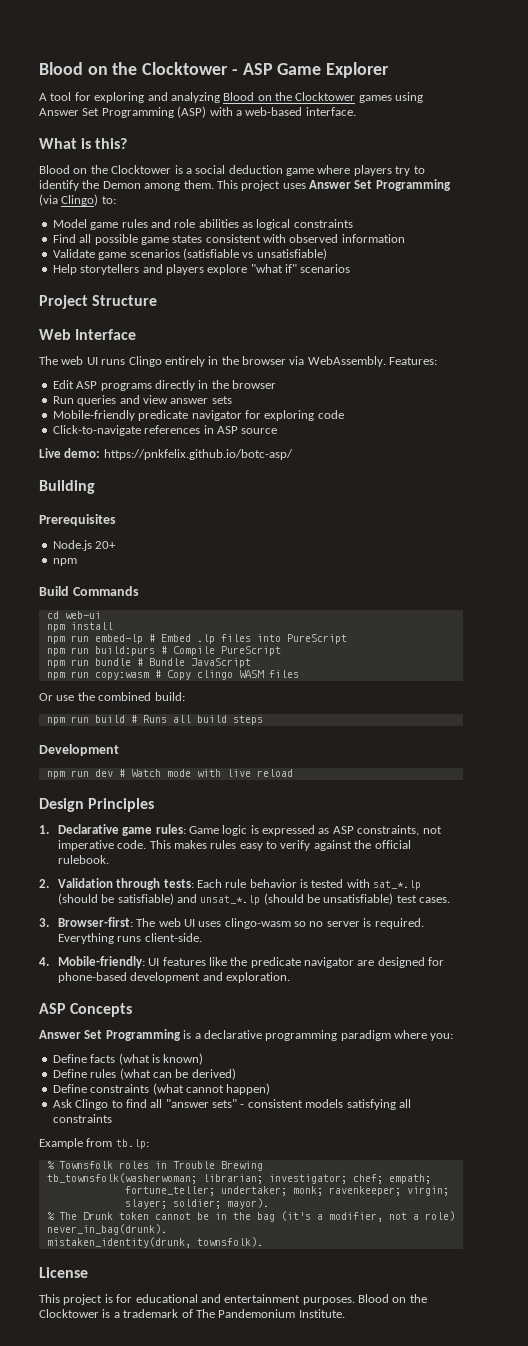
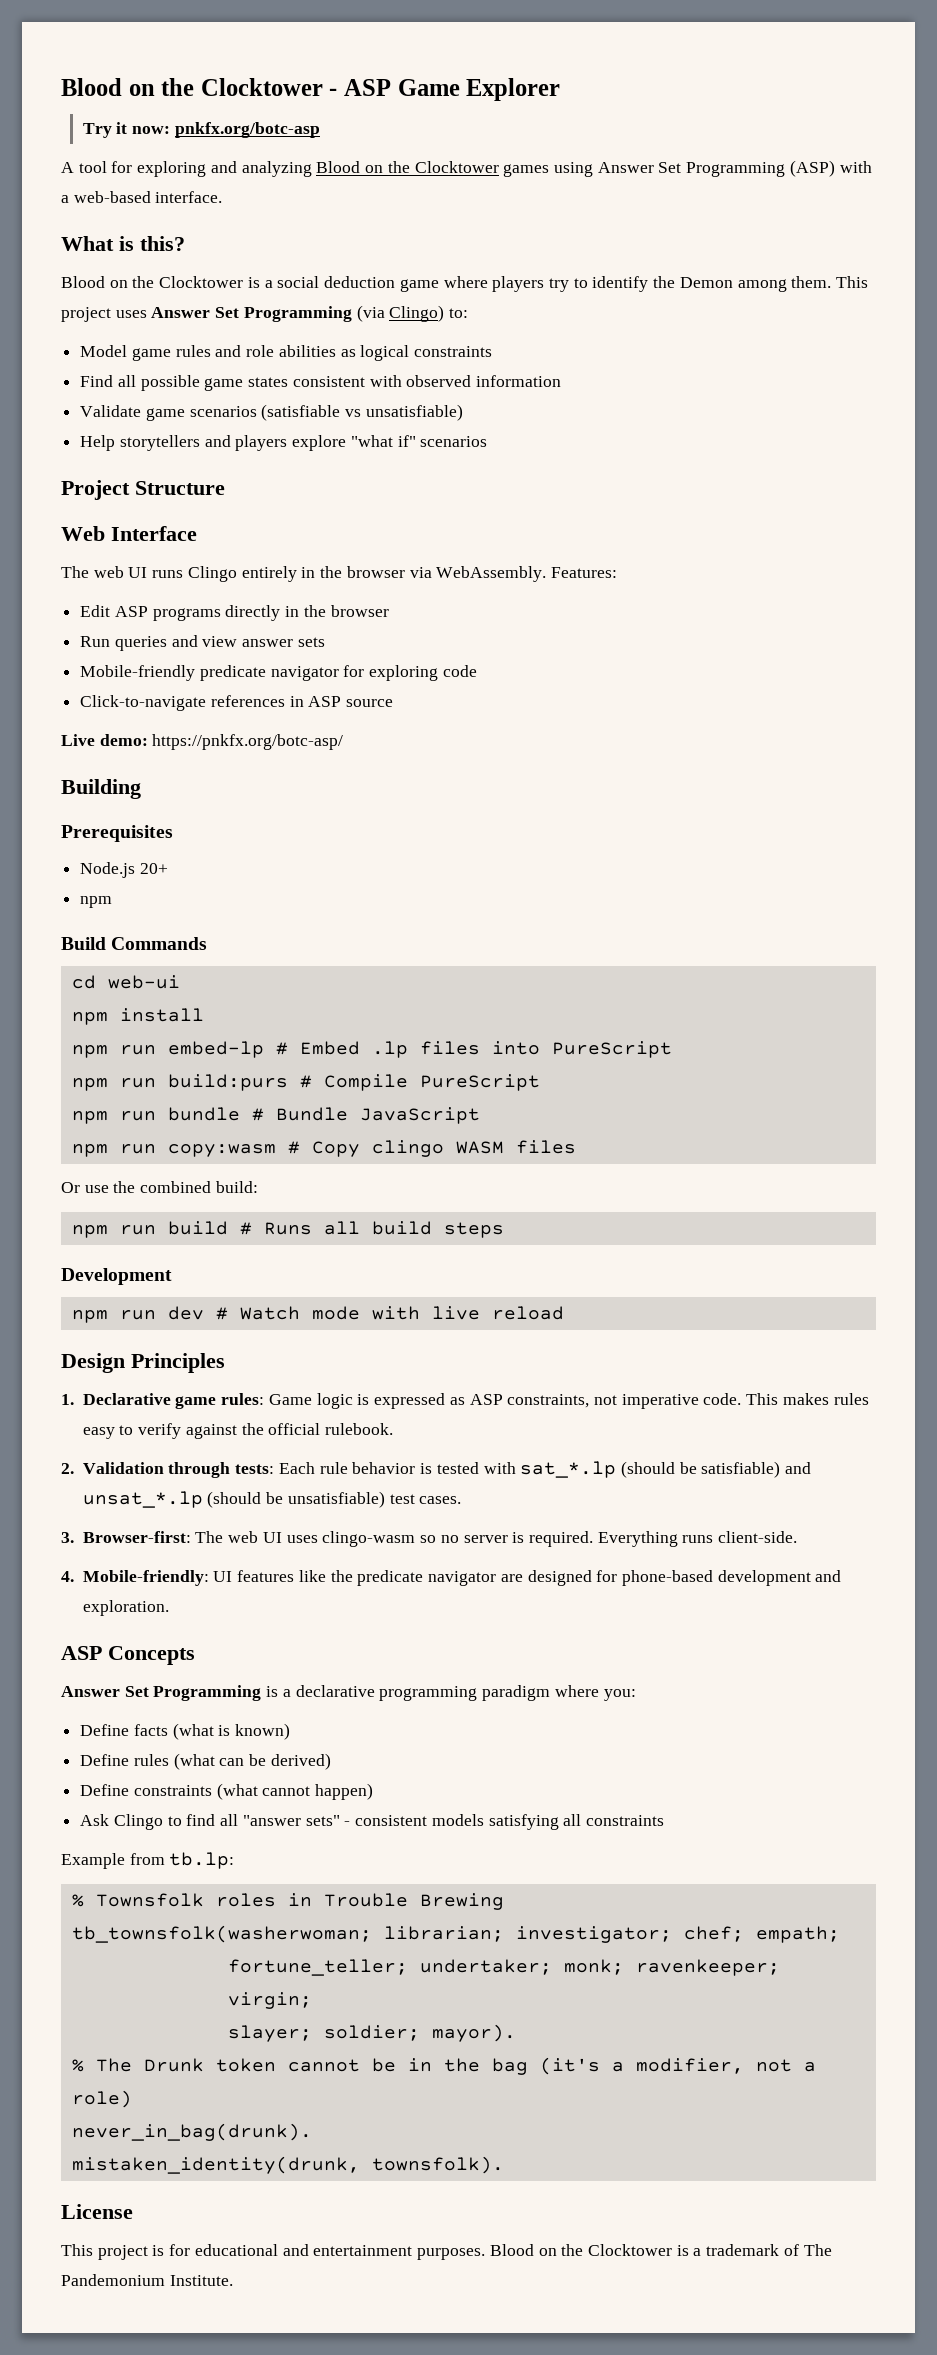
+ Try it now: pnkfx.org/botc-asp
- Live demo: https://pnkfelix.github.io/botc-asp/
+ Live demo: https://pnkfx.org/botc-asp/

